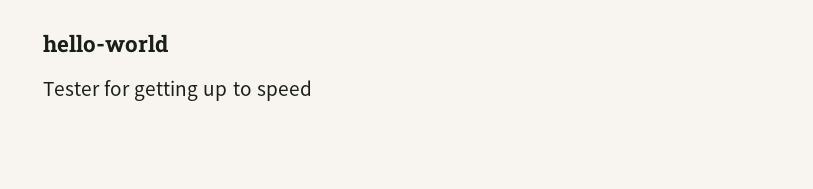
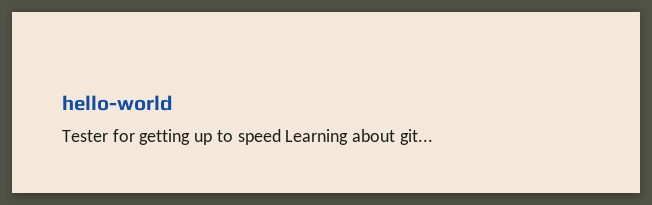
- Tester for getting up to speed
+ Tester for getting up to speed Learning about git...

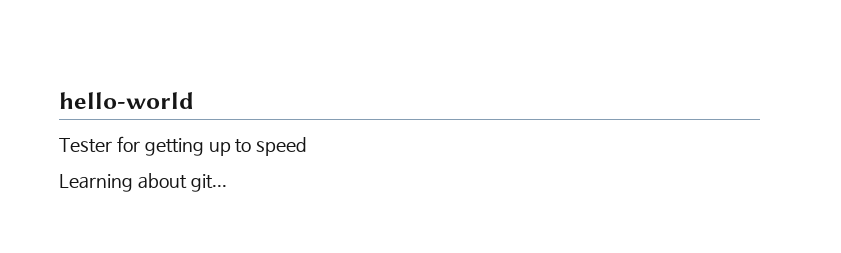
- Tester for getting up to speed Learning about git...
+ Tester for getting up to speed
+ Learning about git...

